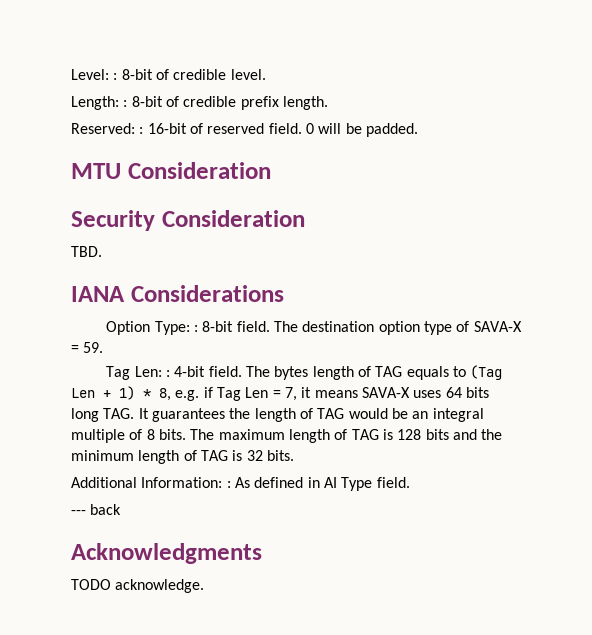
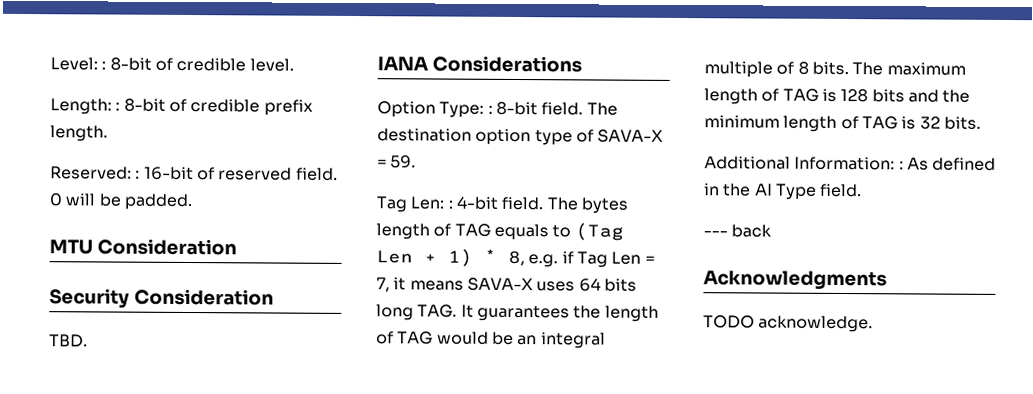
- Additional Information: : As defined in AI Type field.
+ Additional Information: : As defined in the AI Type field.

